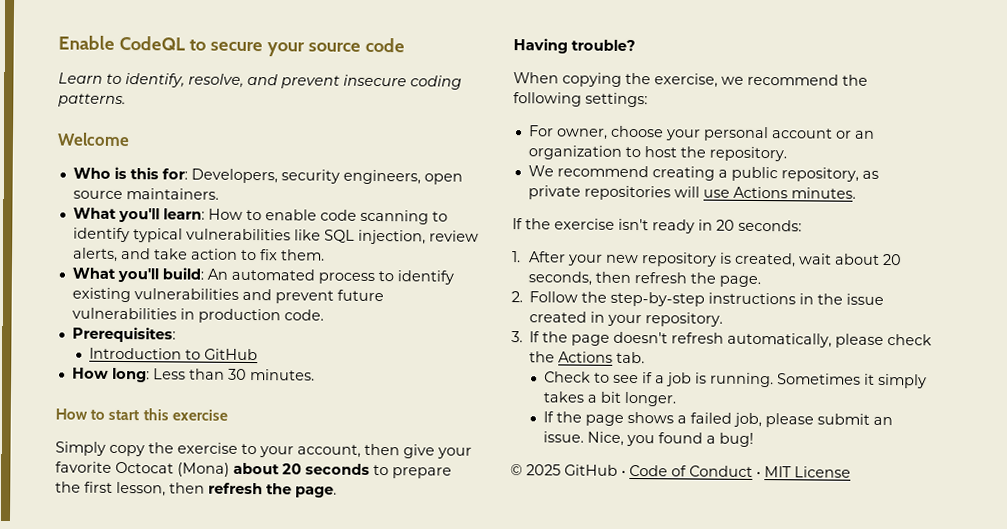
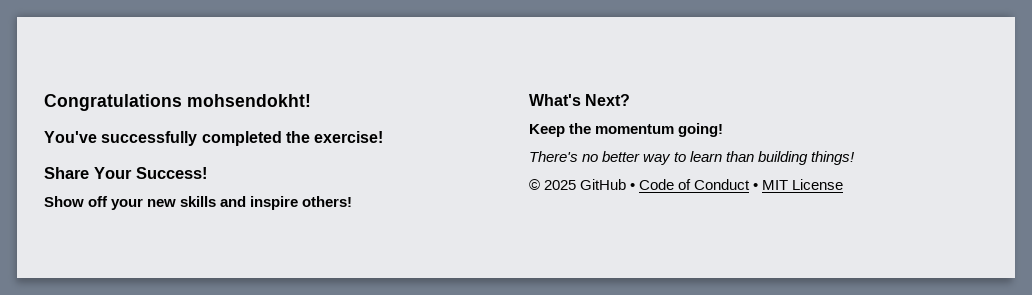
- Enable CodeQL to secure your source code
- Learn to identify, resolve, and prevent insecure coding patterns.
- Welcome
- Who is this for: Developers, security engineers, open source maintainers.
- What you'll learn: How to enable code scanning to identify typical vulnerabilities like SQL injection, review alerts, and take action to fix them.
- What you'll build: An automated process to identify existing vulnerabilities and prevent future vulnerabilities in production code.
- Prerequisites:
- Introduction to GitHub
- How long: Less than 30 minutes.
- How to start this exercise
- Simply copy the exercise to your account, then give your favorite Octocat (Mona) about 20 seconds to prepare the first lesson, then refresh the page.
- Having trouble?
- When copying the exercise, we recommend the following settings:
- For owner, choose your personal account or an organization to host the repository.
- We recommend creating a public repository, as private repositories will use Actions minutes.
- If the exercise isn't ready in 20 seconds:
- 1. After your new repository is created, wait about 20 seconds, then refresh the page.
- 2. Follow the step-by-step instructions in the issue created in your repository.
- 3. If the page doesn't refresh automatically, please check the Actions tab.
- Check to see if a job is running. Sometimes it simply takes a bit longer.
- If the page shows a failed job, please submit an issue. Nice, you found a bug!
+ Congratulations mohsendokht!
+ You've successfully completed the exercise!
+ Share Your Success!
+ Show off your new skills and inspire others!
+ What's Next?
+ Keep the momentum going!
+ There's no better way to learn than building things!

